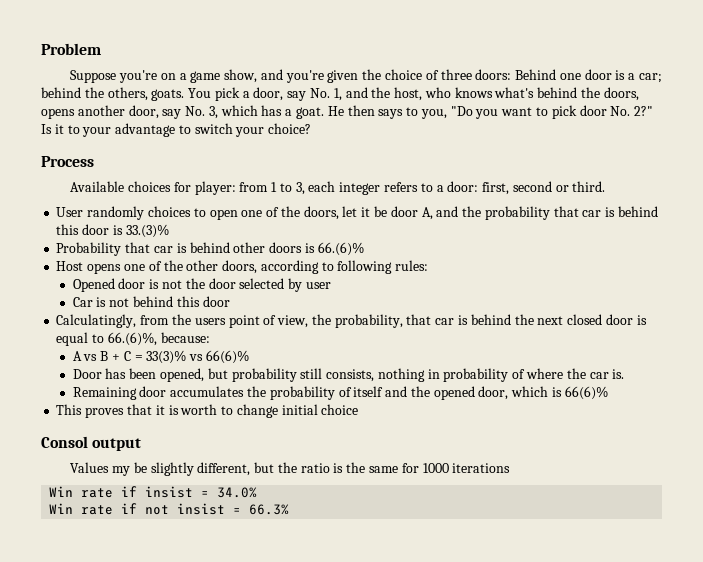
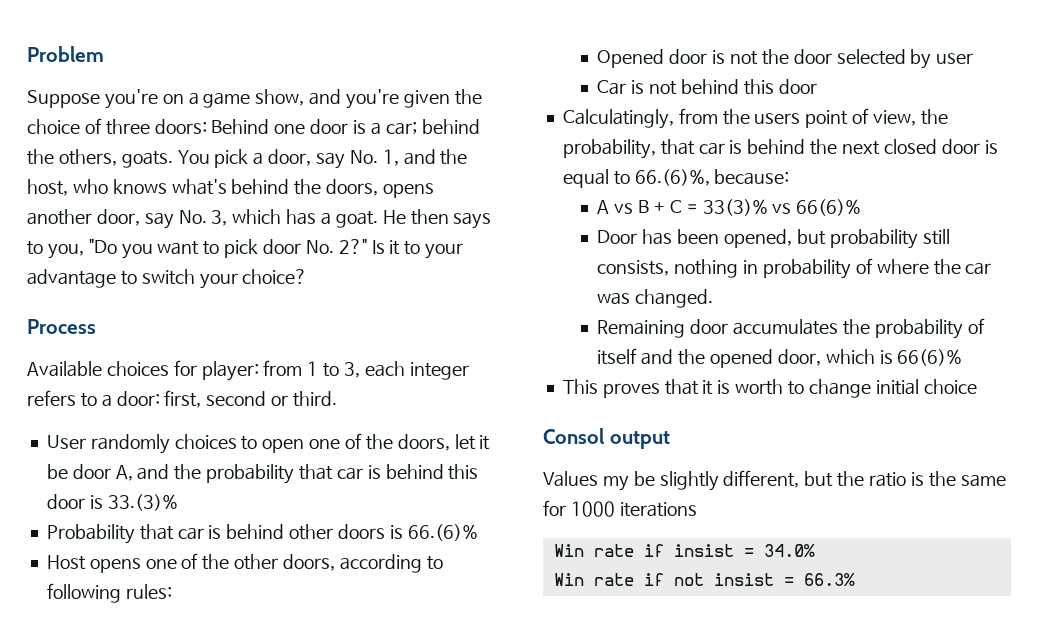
- Door has been opened, but probability still consists, nothing in probability of where the car is.
+ Door has been opened, but probability still consists, nothing in probability of where the car was changed.

